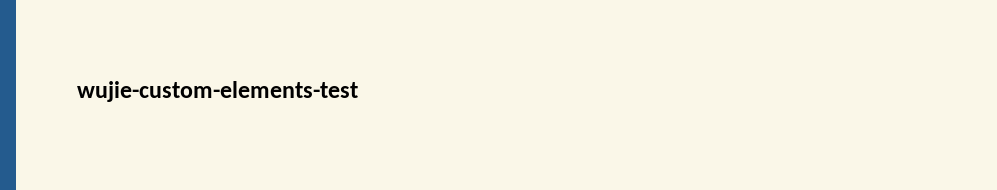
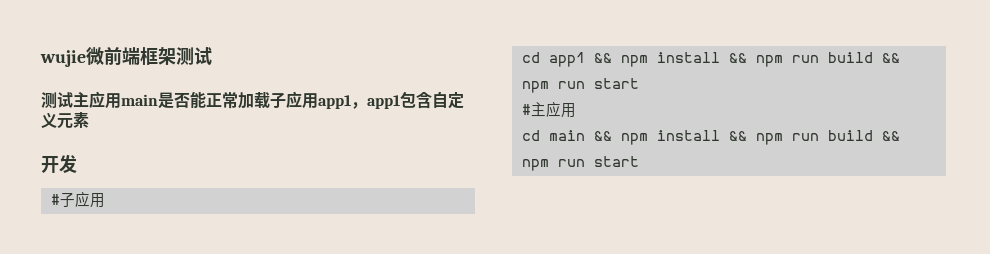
- wujie-custom-elements-test
+ wujie微前端框架测试
+ 测试主应用main是否能正常加载子应用app1，app1包含自定义元素
+ 开发
+ #子应用
+ cd app1 && npm install && npm run build && npm run start
+ #主应用
+ cd main && npm install && npm run build && npm run start

